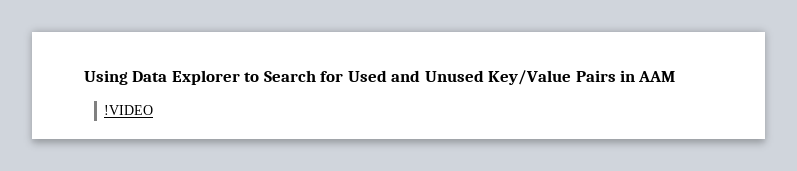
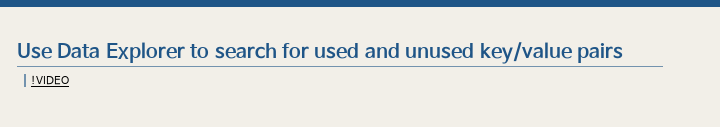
- Using Data Explorer to Search for Used and Unused Key/Value Pairs in AAM
+ Use Data Explorer to search for used and unused key/value pairs

